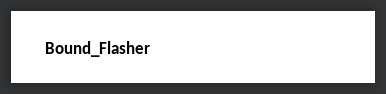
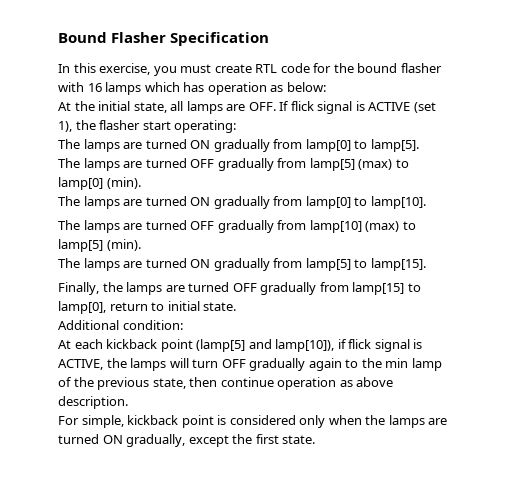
- Bound_Flasher
+ Bound Flasher Specification
+ In this exercise, you must create RTL code for the bound flasher with 16 lamps which has operation as below:
+ At the initial state, all lamps are OFF. If flick signal is ACTIVE (set 1), the flasher start operating:
+ The lamps are turned ON gradually from lamp[0] to lamp[5].
+ The lamps are turned OFF gradually from lamp[5] (max) to lamp[0] (min).
+ The lamps are turned ON gradually from lamp[0] to lamp[10].
+ The lamps are turned OFF gradually from lamp[10] (max) to lamp[5] (min).
+ The lamps are turned ON gradually from lamp[5] to lamp[15].
+ Finally, the lamps are turned OFF gradually from lamp[15] to lamp[0], return to initial state.
+ Additional condition:
+ At each kickback point (lamp[5] and lamp[10]), if flick signal is ACTIVE, the lamps will turn OFF gradually again to the min lamp of the previous state, then continue operation as above description.
+ For simple, kickback point is considered only when the lamps are turned ON gradually, except the first state.

